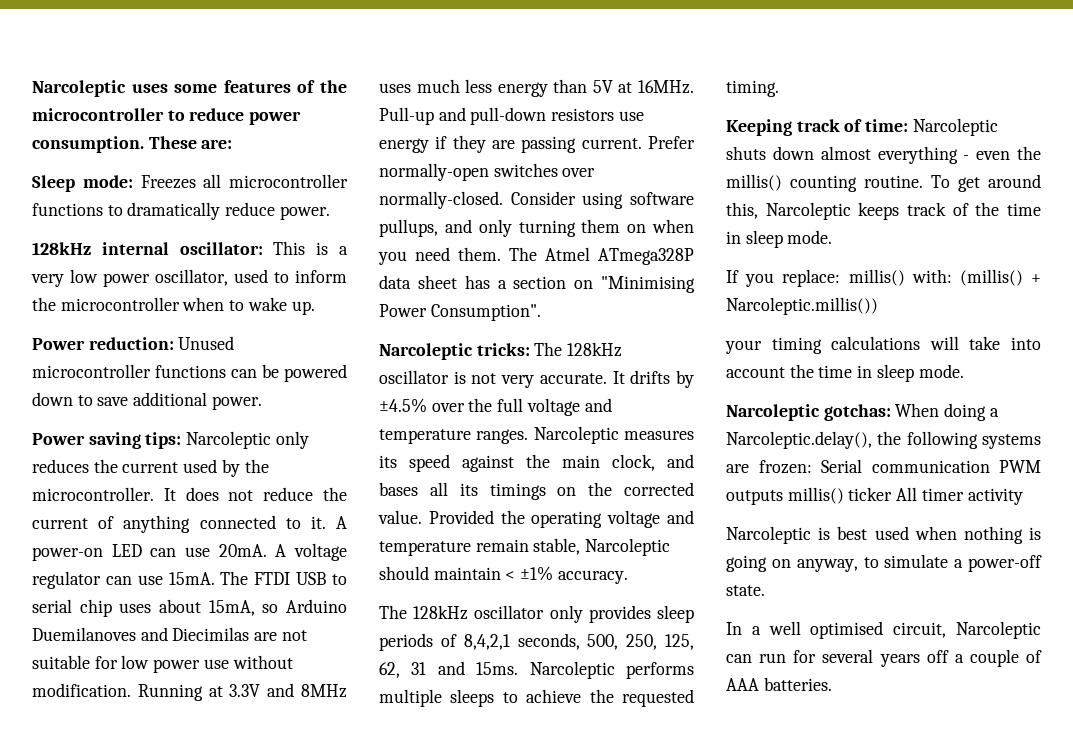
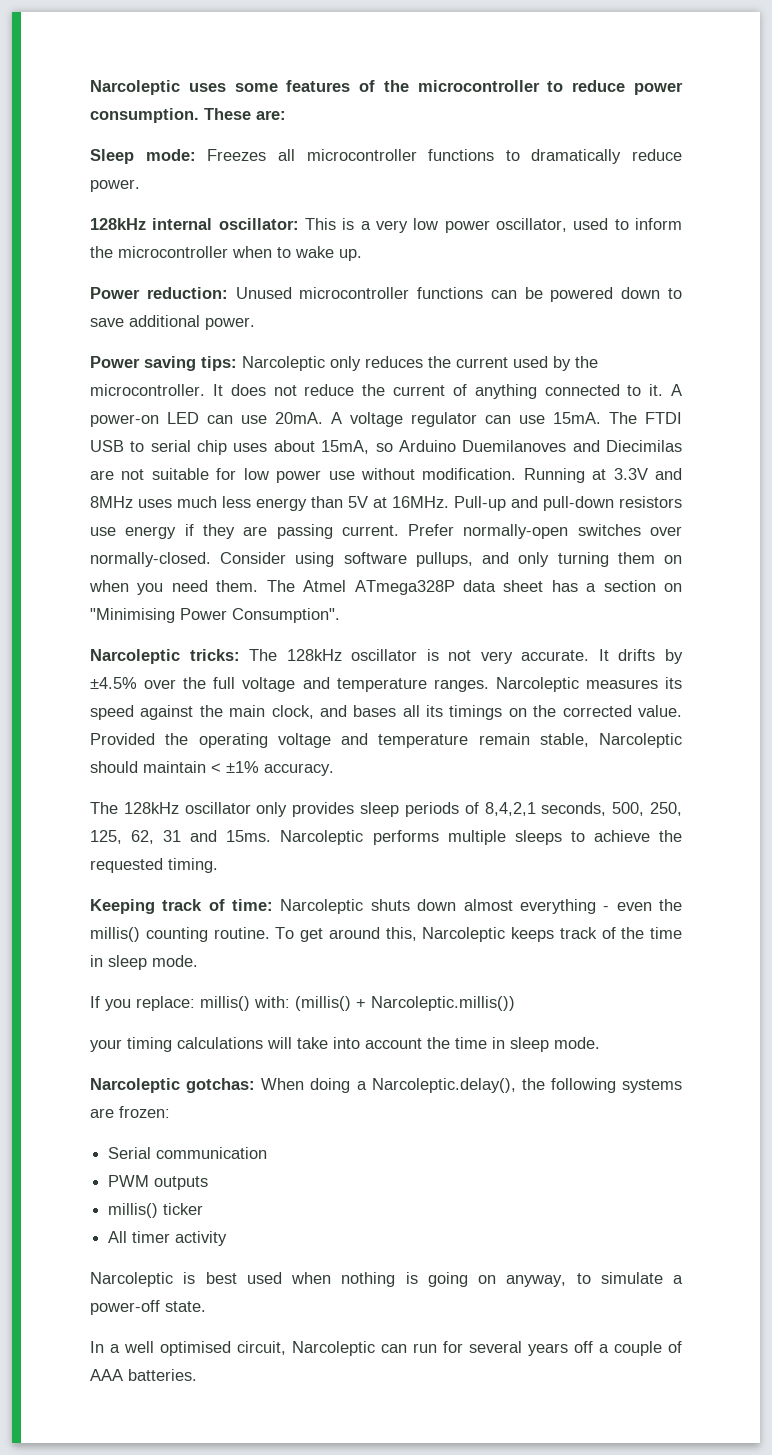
- Narcoleptic gotchas: When doing a Narcoleptic.delay(), the following systems are frozen: Serial communication PWM outputs millis() ticker All timer activity
+ Narcoleptic gotchas: When doing a Narcoleptic.delay(), the following systems are frozen:
+ Serial communication
+ PWM outputs
+ millis() ticker
+ All timer activity

